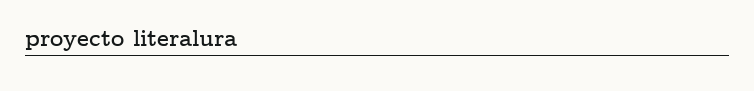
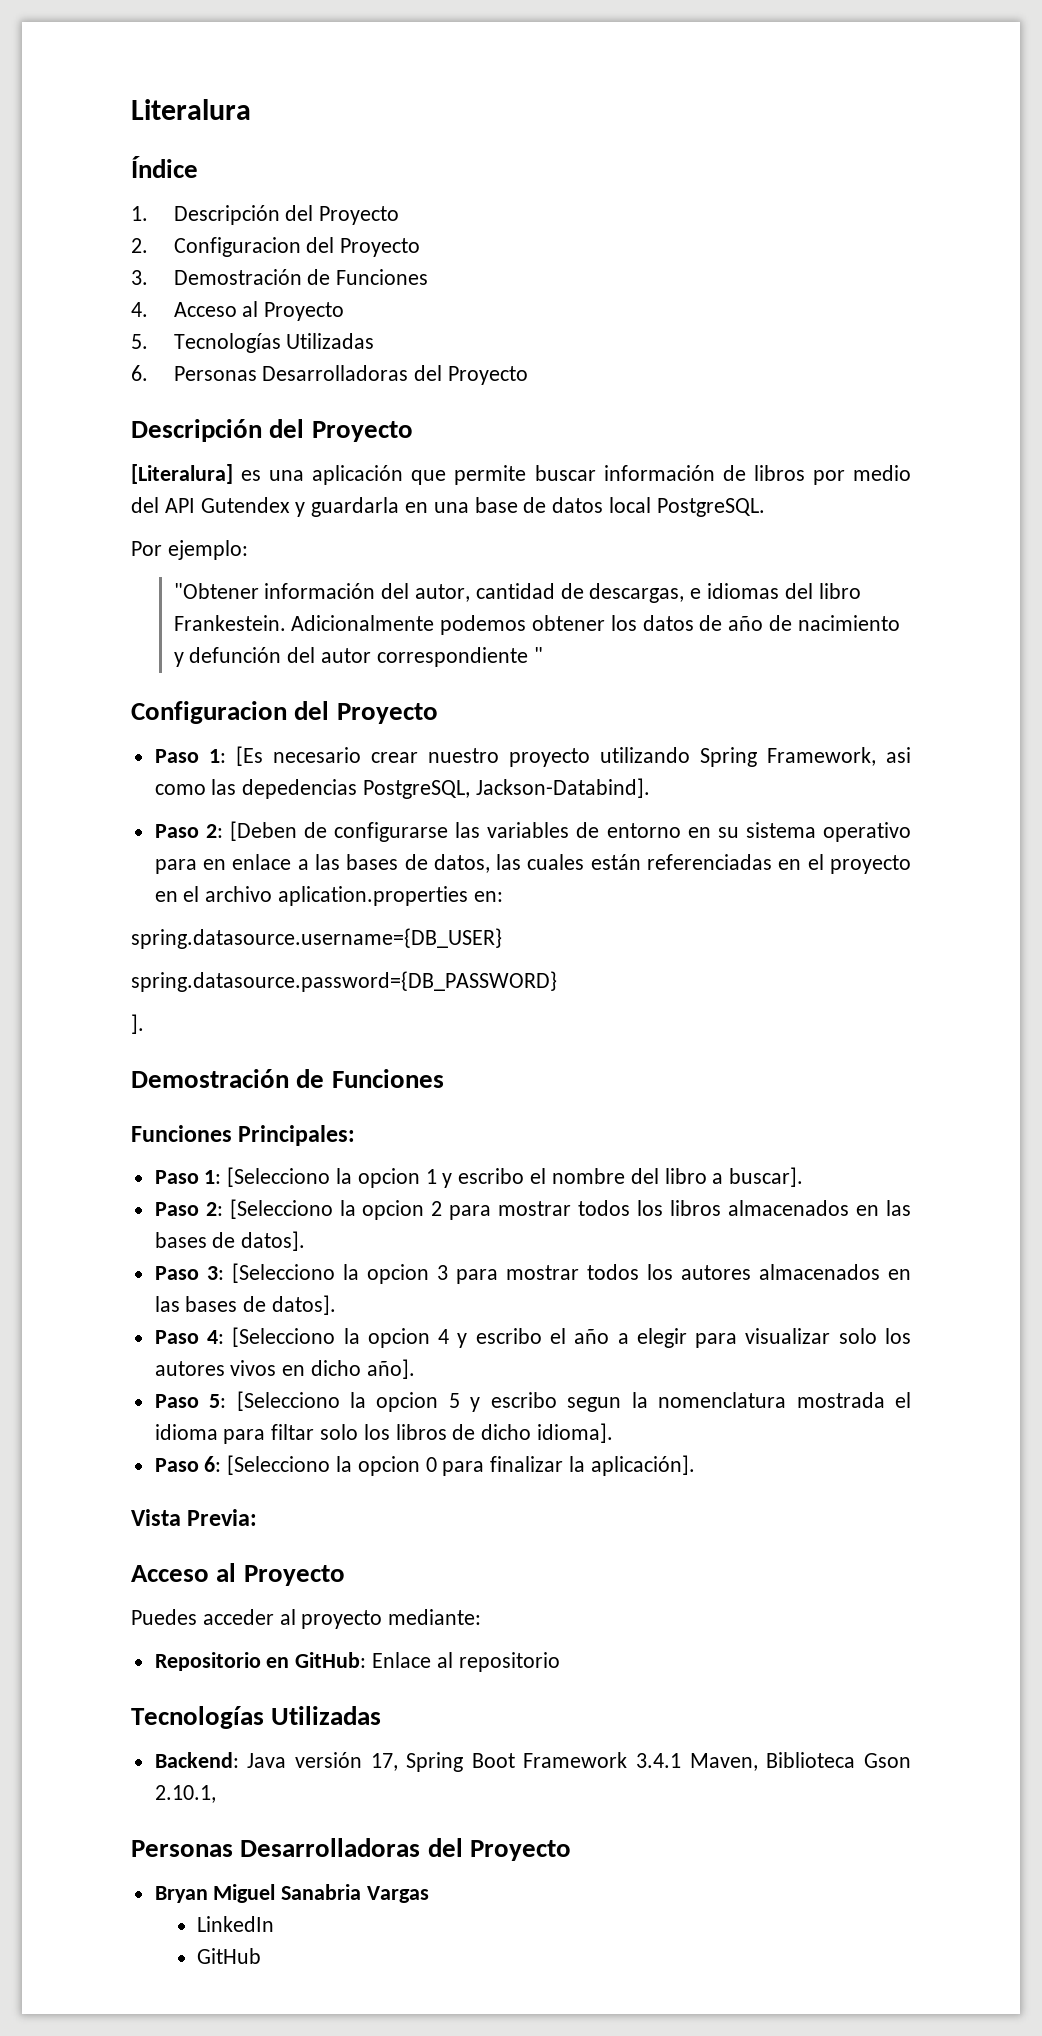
- proyecto literalura
+ Literalura
+ Índice
+ 1. Descripción del Proyecto
+ 2. Configuracion del Proyecto
+ 3. Demostración de Funciones
+ 4. Acceso al Proyecto
+ 5. Tecnologías Utilizadas
+ 6. Personas Desarrolladoras del Proyecto
+ Descripción del Proyecto
+ [Literalura] es una aplicación que permite buscar información de libros por medio del API Gutendex y guardarla en una base de datos local PostgreSQL.
+ Por ejemplo:
+ "Obtener información del autor, cantidad de descargas, e idiomas del libro Frankestein. Adicionalmente podemos obtener los datos de año de nacimiento y defunción del autor correspondiente "
+ Configuracion del Proyecto
+ Paso 1: [Es necesario crear nuestro proyecto utilizando Spring Framework, asi como las depedencias PostgreSQL, Jackson-Databind].
+ Paso 2: [Deben de configurarse las variables de entorno en su sistema operativo para en enlace a las bases de datos, las cuales están referenciadas en el proyecto en el archivo aplication.properties en:
+ spring.datasource.username={DB_USER}
+ spring.datasource.password={DB_PASSWORD}
+ ].
+ Demostración de Funciones
+ Funciones Principales:
+ Paso 1: [Selecciono la opcion 1 y escribo el nombre del libro a buscar].
+ Paso 2: [Selecciono la opcion 2 para mostrar todos los libros almacenados en las bases de datos].
+ Paso 3: [Selecciono la opcion 3 para mostrar todos los autores almacenados en las bases de datos].
+ Paso 4: [Selecciono la opcion 4 y escribo el año a elegir para visualizar solo los autores vivos en dicho año].
+ Paso 5: [Selecciono la opcion 5 y escribo segun la nomenclatura mostrada el idioma para filtar solo los libros de dicho idioma].
+ Paso 6: [Selecciono la opcion 0 para finalizar la aplicación].
+ Vista Previa:
+ Acceso al Proyecto
+ Puedes acceder al proyecto mediante:
+ Repositorio en GitHub: Enlace al repositorio
+ Tecnologías Utilizadas
+ Backend: Java versión 17, Spring Boot Framework 3.4.1 Maven, Biblioteca Gson 2.10.1,
+ Personas Desarrolladoras del Proyecto
+ Bryan Miguel Sanabria Vargas
+ LinkedIn
+ GitHub

